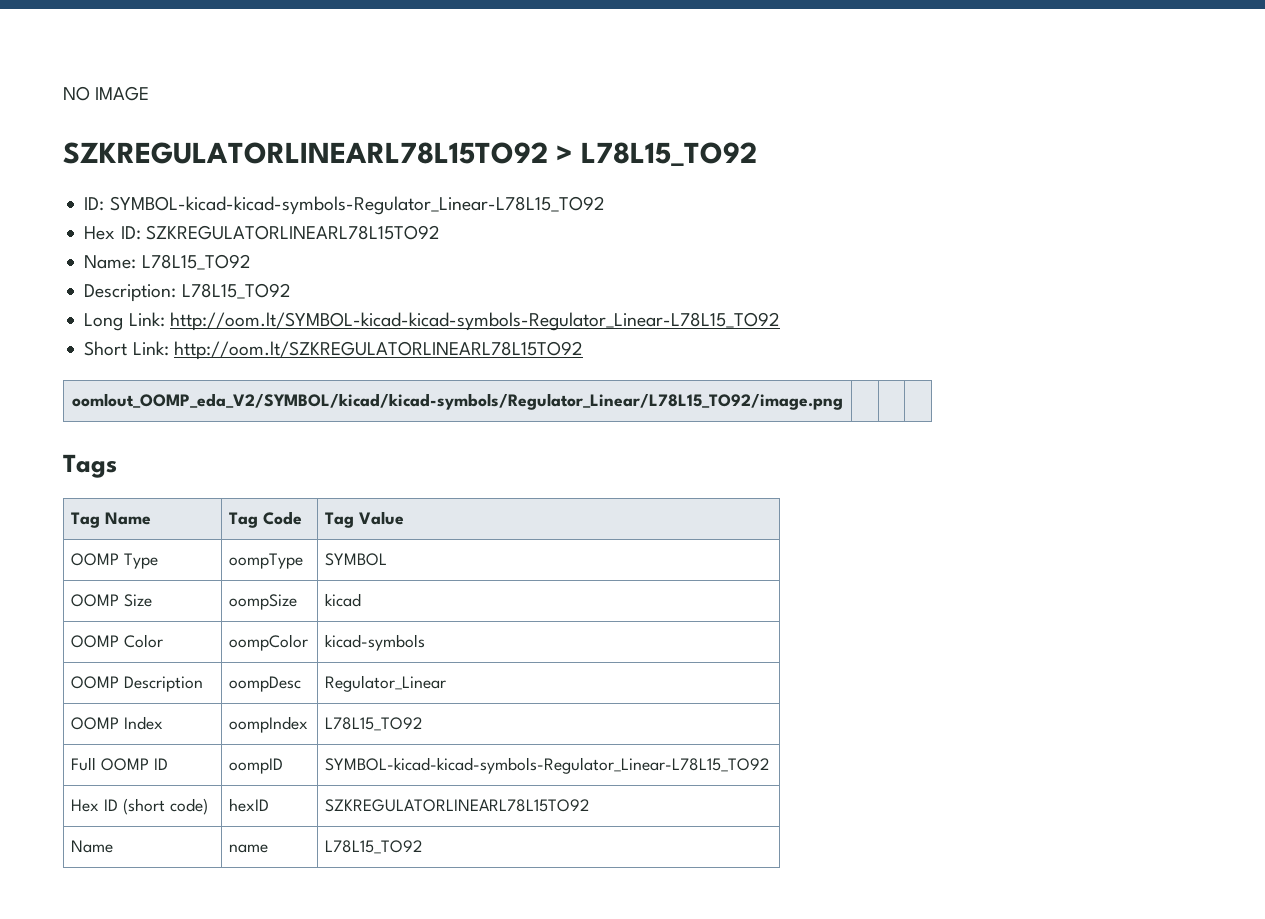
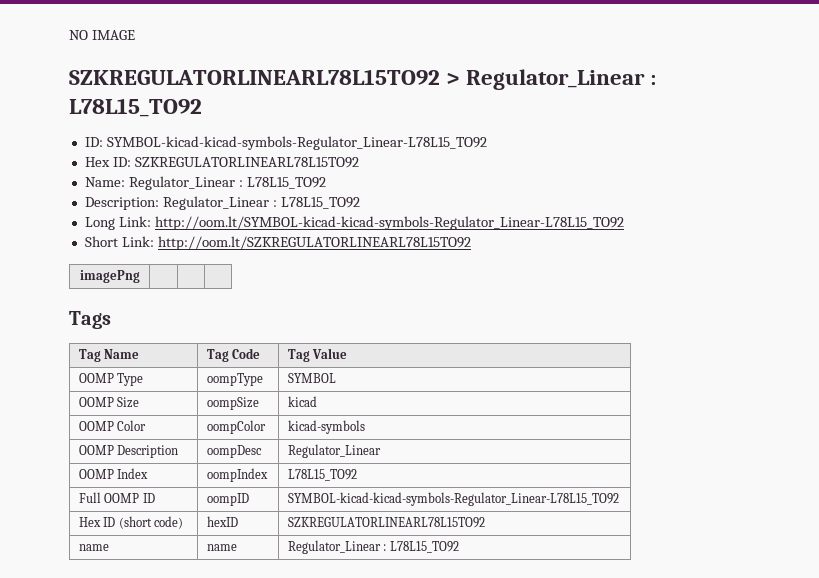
- SZKREGULATORLINEARL78L15TO92 > L78L15_TO92
+ SZKREGULATORLINEARL78L15TO92 > Regulator_Linear : L78L15_TO92
- Name: L78L15_TO92
+ Name: Regulator_Linear : L78L15_TO92
- Description: L78L15_TO92
+ Description: Regulator_Linear : L78L15_TO92
- oomlout_OOMP_eda_V2/SYMBOL/kicad/kicad-symbols/Regulator_Linear/L78L15_TO92/image.png | | |
+ imagePng | | |
- Name | name | L78L15_TO92
+ name | name | Regulator_Linear : L78L15_TO92

